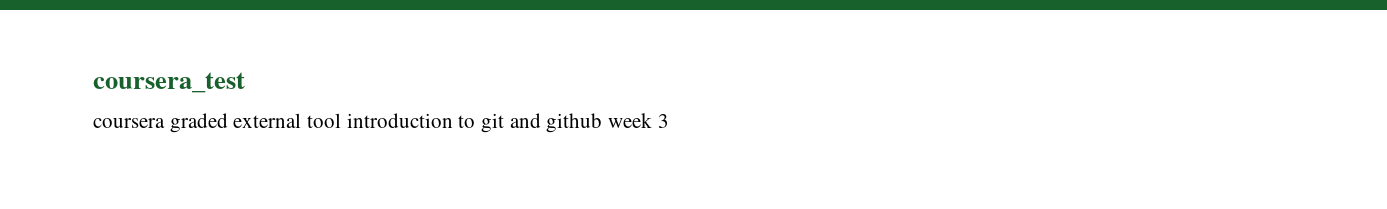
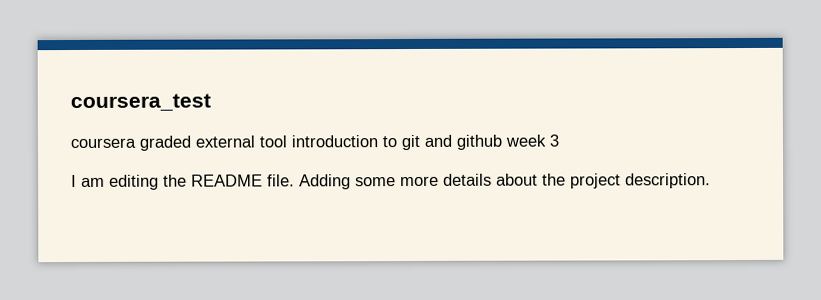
+ I am editing the README file. Adding some more details about the project description.

